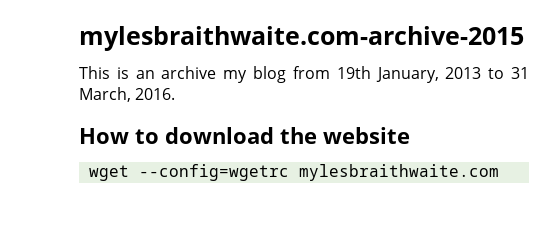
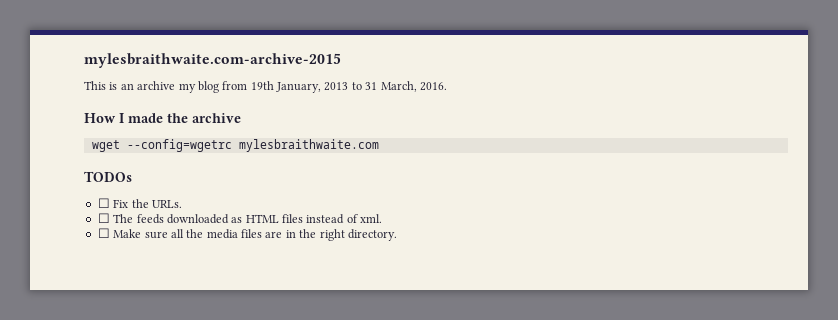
- How to download the website
+ How I made the archive
+ TODOs
+ ☐ Fix the URLs.
+ ☐ The feeds downloaded as HTML files instead of xml.
+ ☐ Make sure all the media files are in the right directory.

